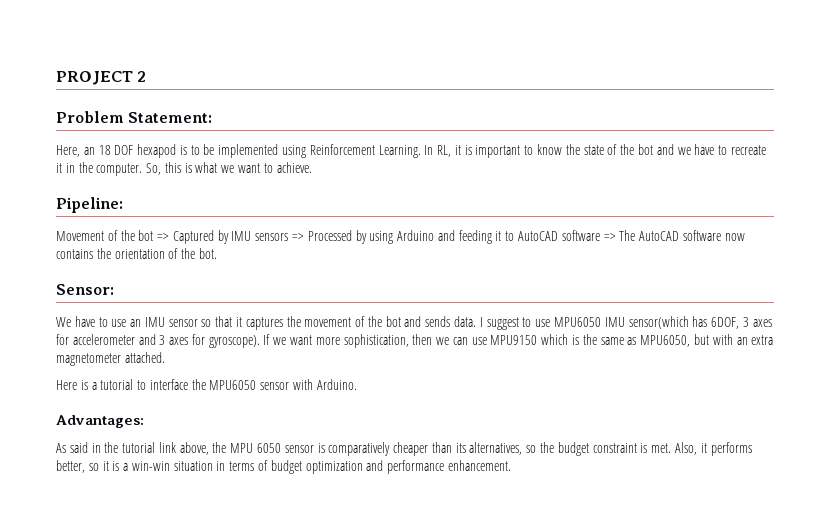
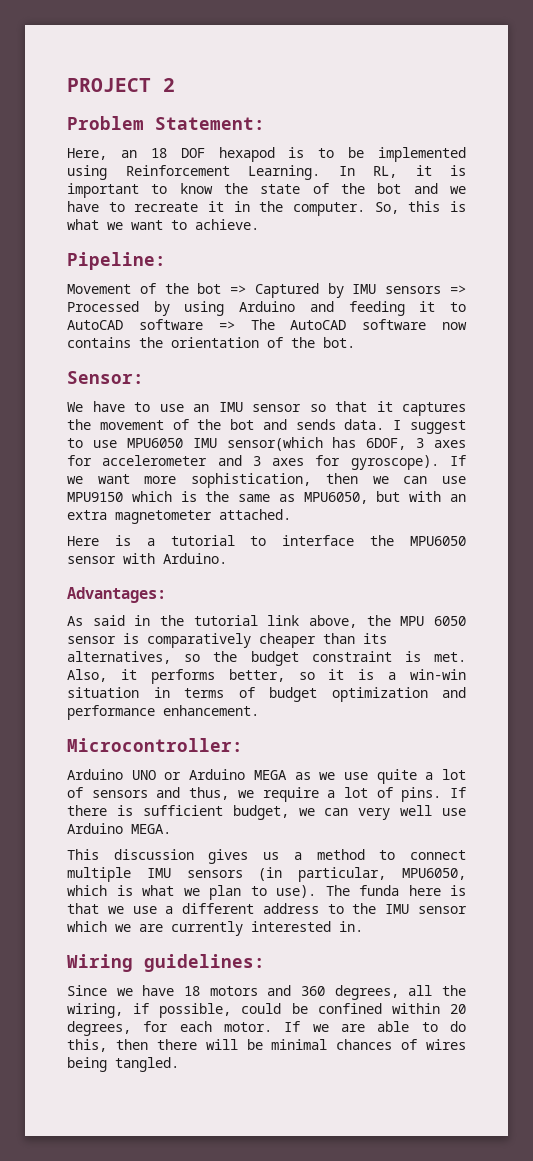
+ Microcontroller:
+ Arduino UNO or Arduino MEGA as we use quite a lot of sensors and thus, we require a lot of pins. If there is sufficient budget, we can very well use Arduino MEGA.
+ This discussion gives us a method to connect multiple IMU sensors (in particular, MPU6050, which is what we plan to use). The funda here is that we use a different address to the IMU sensor which we are currently interested in.
+ Wiring guidelines:
+ Since we have 18 motors and 360 degrees, all the wiring, if possible, could be confined within 20 degrees, for each motor. If we are able to do this, then there will be minimal chances of wires being tangled.

